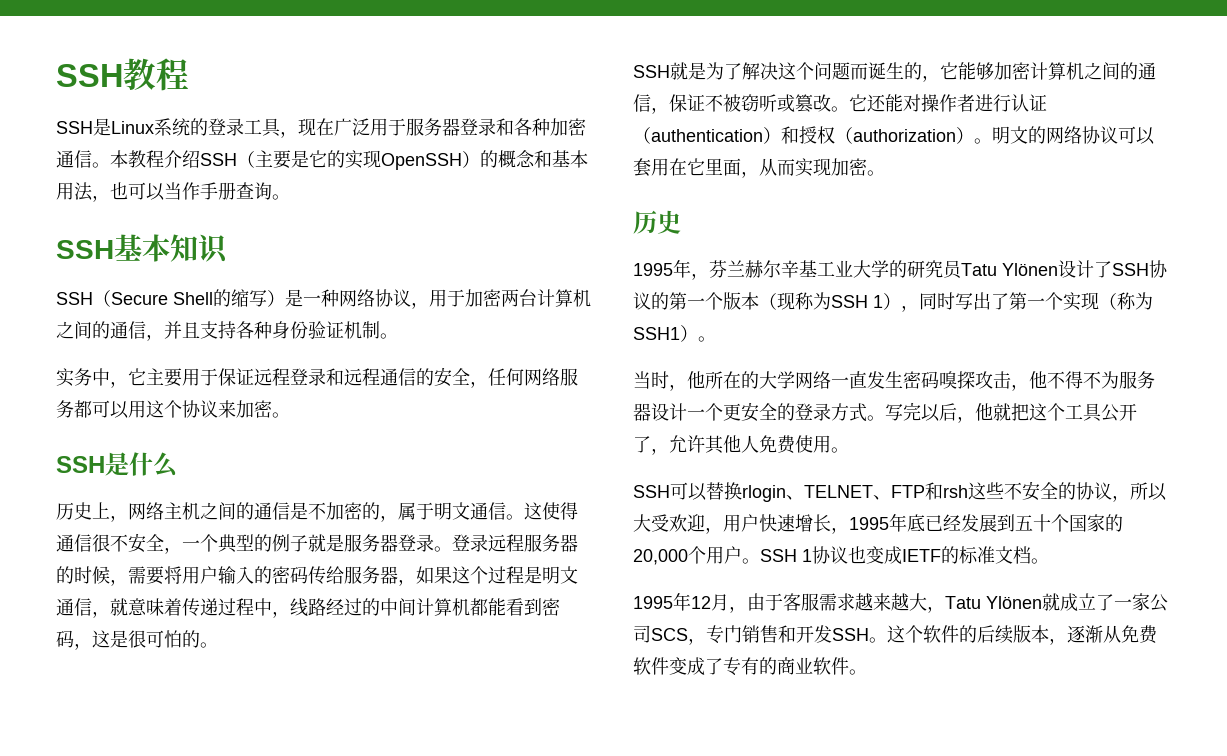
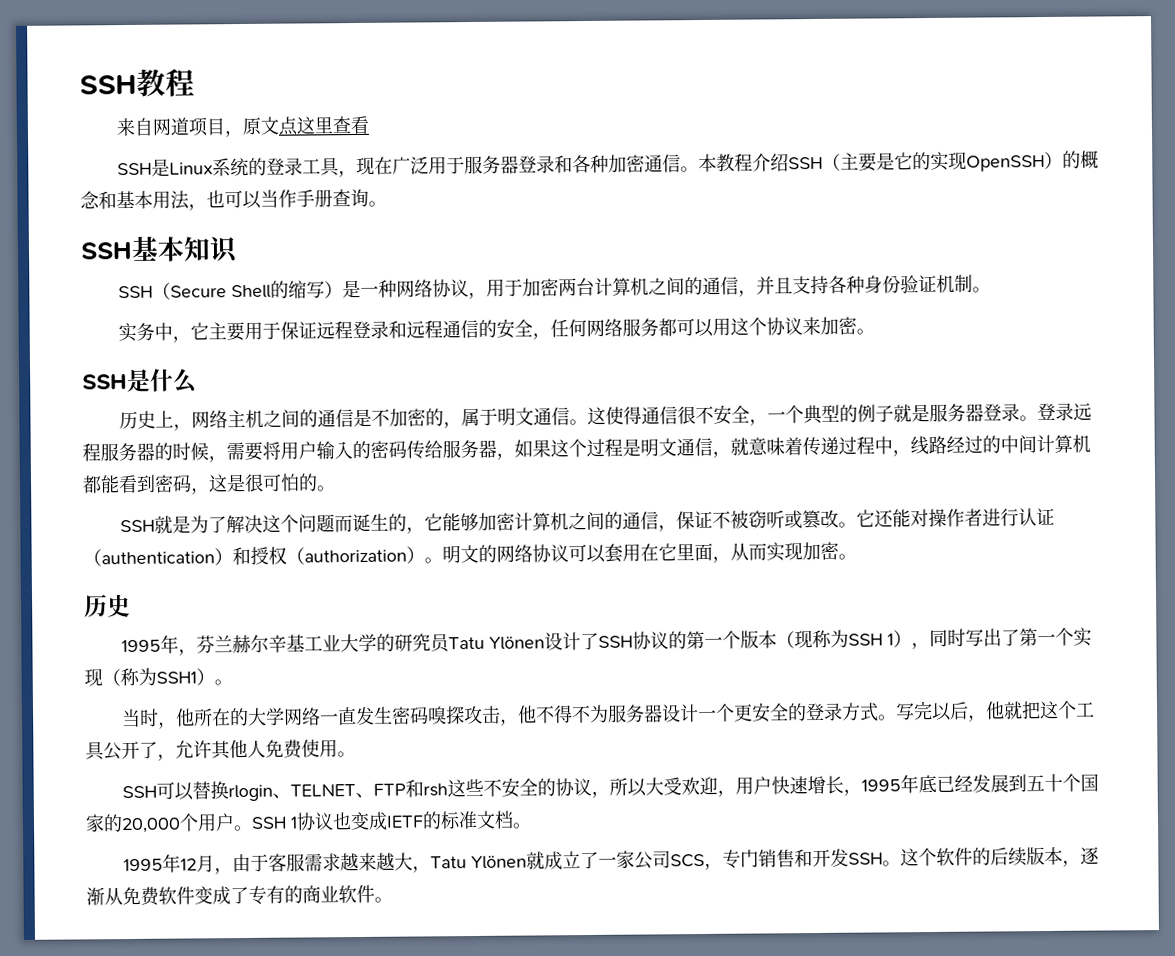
+ 来自网道项目，原文点这里查看

